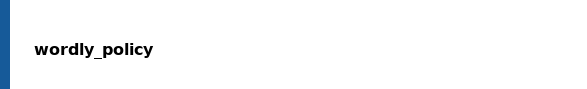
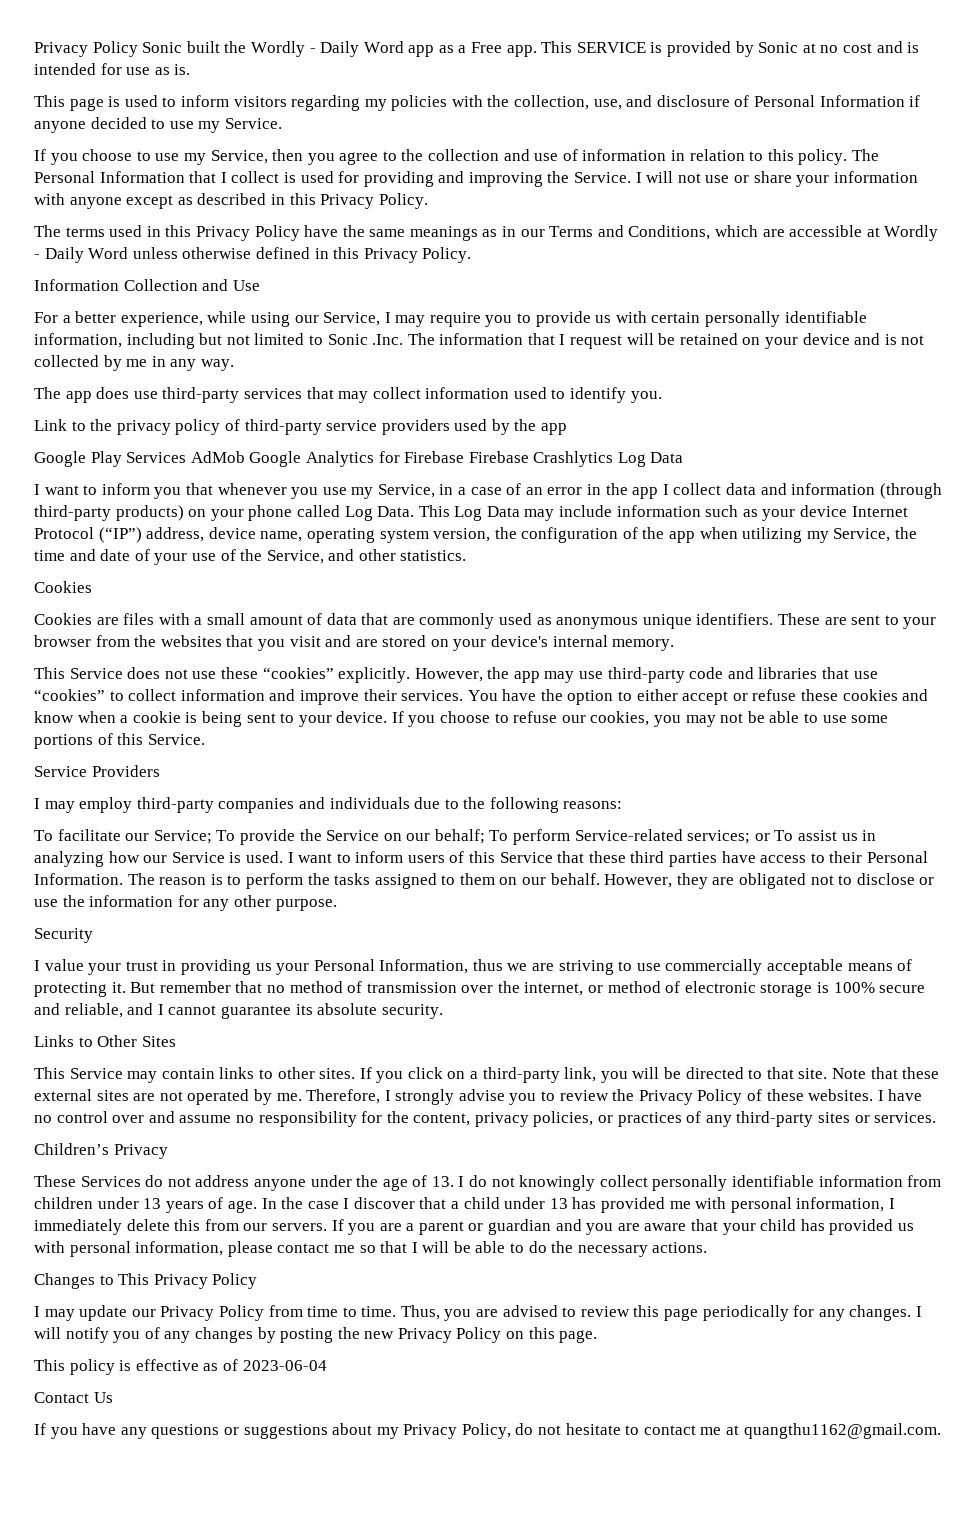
- wordly_policy
+ Privacy Policy Sonic built the Wordly - Daily Word app as a Free app. This SERVICE is provided by Sonic at no cost and is intended for use as is.
+ This page is used to inform visitors regarding my policies with the collection, use, and disclosure of Personal Information if anyone decided to use my Service.
+ If you choose to use my Service, then you agree to the collection and use of information in relation to this policy. The Personal Information that I collect is used for providing and improving the Service. I will not use or share your information with anyone except as described in this Privacy Policy.
+ The terms used in this Privacy Policy have the same meanings as in our Terms and Conditions, which are accessible at Wordly - Daily Word unless otherwise defined in this Privacy Policy.
+ Information Collection and Use
+ For a better experience, while using our Service, I may require you to provide us with certain personally identifiable information, including but not limited to Sonic .Inc. The information that I request will be retained on your device and is not collected by me in any way.
+ The app does use third-party services that may collect information used to identify you.
+ Link to the privacy policy of third-party service providers used by the app
+ Google Play Services AdMob Google Analytics for Firebase Firebase Crashlytics Log Data
+ I want to inform you that whenever you use my Service, in a case of an error in the app I collect data and information (through third-party products) on your phone called Log Data. This Log Data may include information such as your device Internet Protocol (“IP”) address, device name, operating system version, the configuration of the app when utilizing my Service, the time and date of your use of the Service, and other statistics.
+ Cookies
+ Cookies are files with a small amount of data that are commonly used as anonymous unique identifiers. These are sent to your browser from the websites that you visit and are stored on your device's internal memory.
+ This Service does not use these “cookies” explicitly. However, the app may use third-party code and libraries that use “cookies” to collect information and improve their services. You have the option to either accept or refuse these cookies and know when a cookie is being sent to your device. If you choose to refuse our cookies, you may not be able to use some portions of this Service.
+ Service Providers
+ I may employ third-party companies and individuals due to the following reasons:
+ To facilitate our Service; To provide the Service on our behalf; To perform Service-related services; or To assist us in analyzing how our Service is used. I want to inform users of this Service that these third parties have access to their Personal Information. The reason is to perform the tasks assigned to them on our behalf. However, they are obligated not to disclose or use the information for any other purpose.
+ Security
+ I value your trust in providing us your Personal Information, thus we are striving to use commercially acceptable means of protecting it. But remember that no method of transmission over the internet, or method of electronic storage is 100% secure and reliable, and I cannot guarantee its absolute security.
+ Links to Other Sites
+ This Service may contain links to other sites. If you click on a third-party link, you will be directed to that site. Note that these external sites are not operated by me. Therefore, I strongly advise you to review the Privacy Policy of these websites. I have no control over and assume no responsibility for the content, privacy policies, or practices of any third-party sites or services.
+ Children’s Privacy
+ These Services do not address anyone under the age of 13. I do not knowingly collect personally identifiable information from children under 13 years of age. In the case I discover that a child under 13 has provided me with personal information, I immediately delete this from our servers. If you are a parent or guardian and you are aware that your child has provided us with personal information, please contact me so that I will be able to do the necessary actions.
+ Changes to This Privacy Policy
+ I may update our Privacy Policy from time to time. Thus, you are advised to review this page periodically for any changes. I will notify you of any changes by posting the new Privacy Policy on this page.
+ This policy is effective as of 2023-06-04
+ Contact Us
+ If you have any questions or suggestions about my Privacy Policy, do not hesitate to contact me at quangthu1162@gmail.com.

